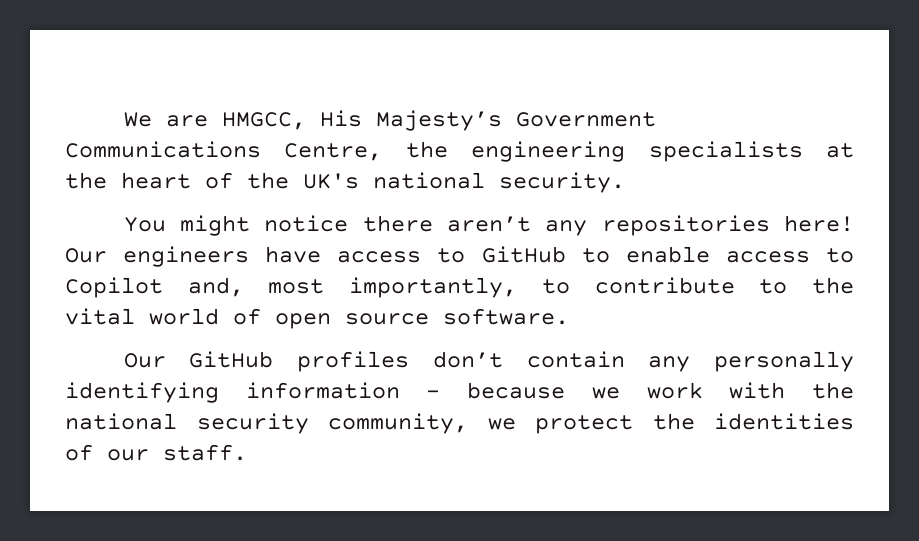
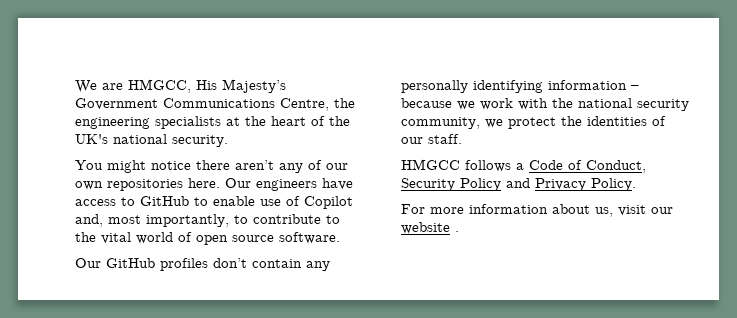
- You might notice there aren’t any repositories here!
+ You might notice there aren’t any of our own repositories here.
- Our engineers have access to GitHub to enable access to Copilot and, most importantly, to contribute to the vital world of open source software.
+ Our engineers have access to GitHub to enable use of Copilot and, most importantly, to contribute to the vital world of open source software.
+ HMGCC follows a Code of Conduct, Security Policy and Privacy Policy.
+ For more information about us, visit our website .

